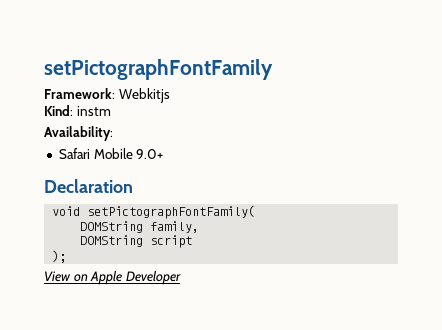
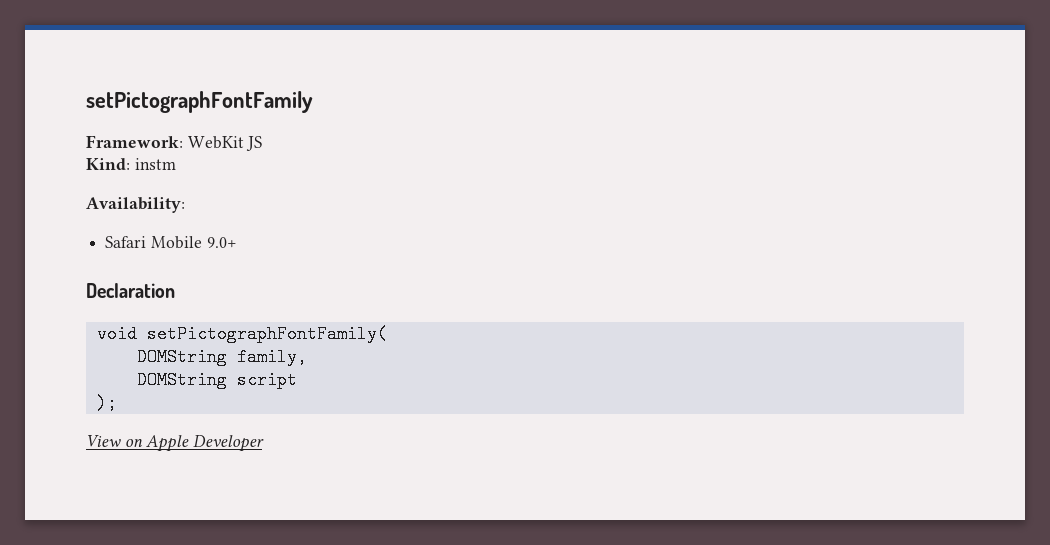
- Framework: Webkitjs
+ Framework: WebKit JS

